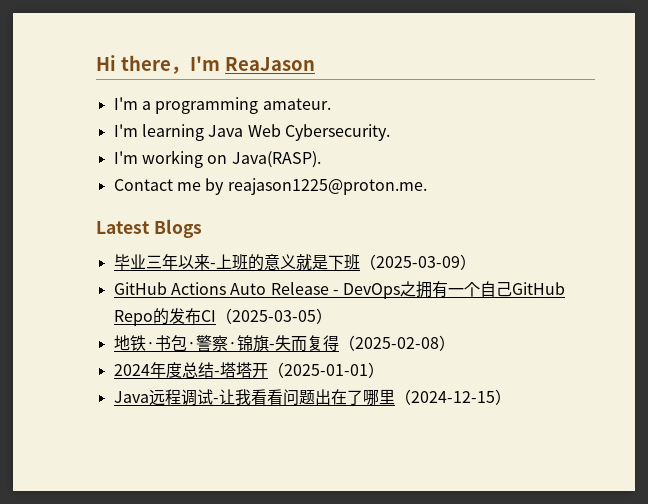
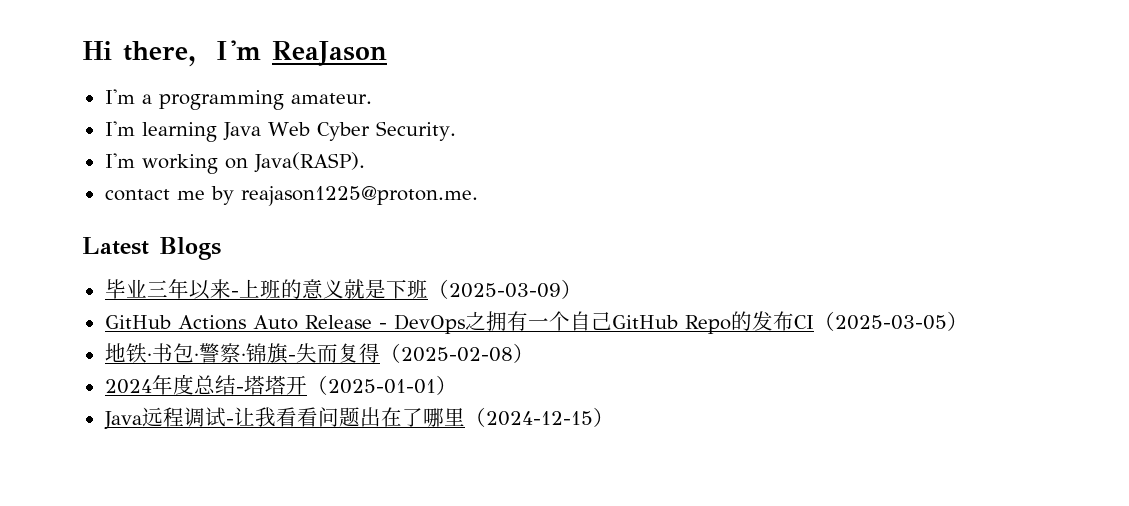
- I'm learning Java Web Cybersecurity.
+ I'm learning Java Web Cyber Security.
- Contact me by reajason1225@proton.me.
+ contact me by reajason1225@proton.me.

